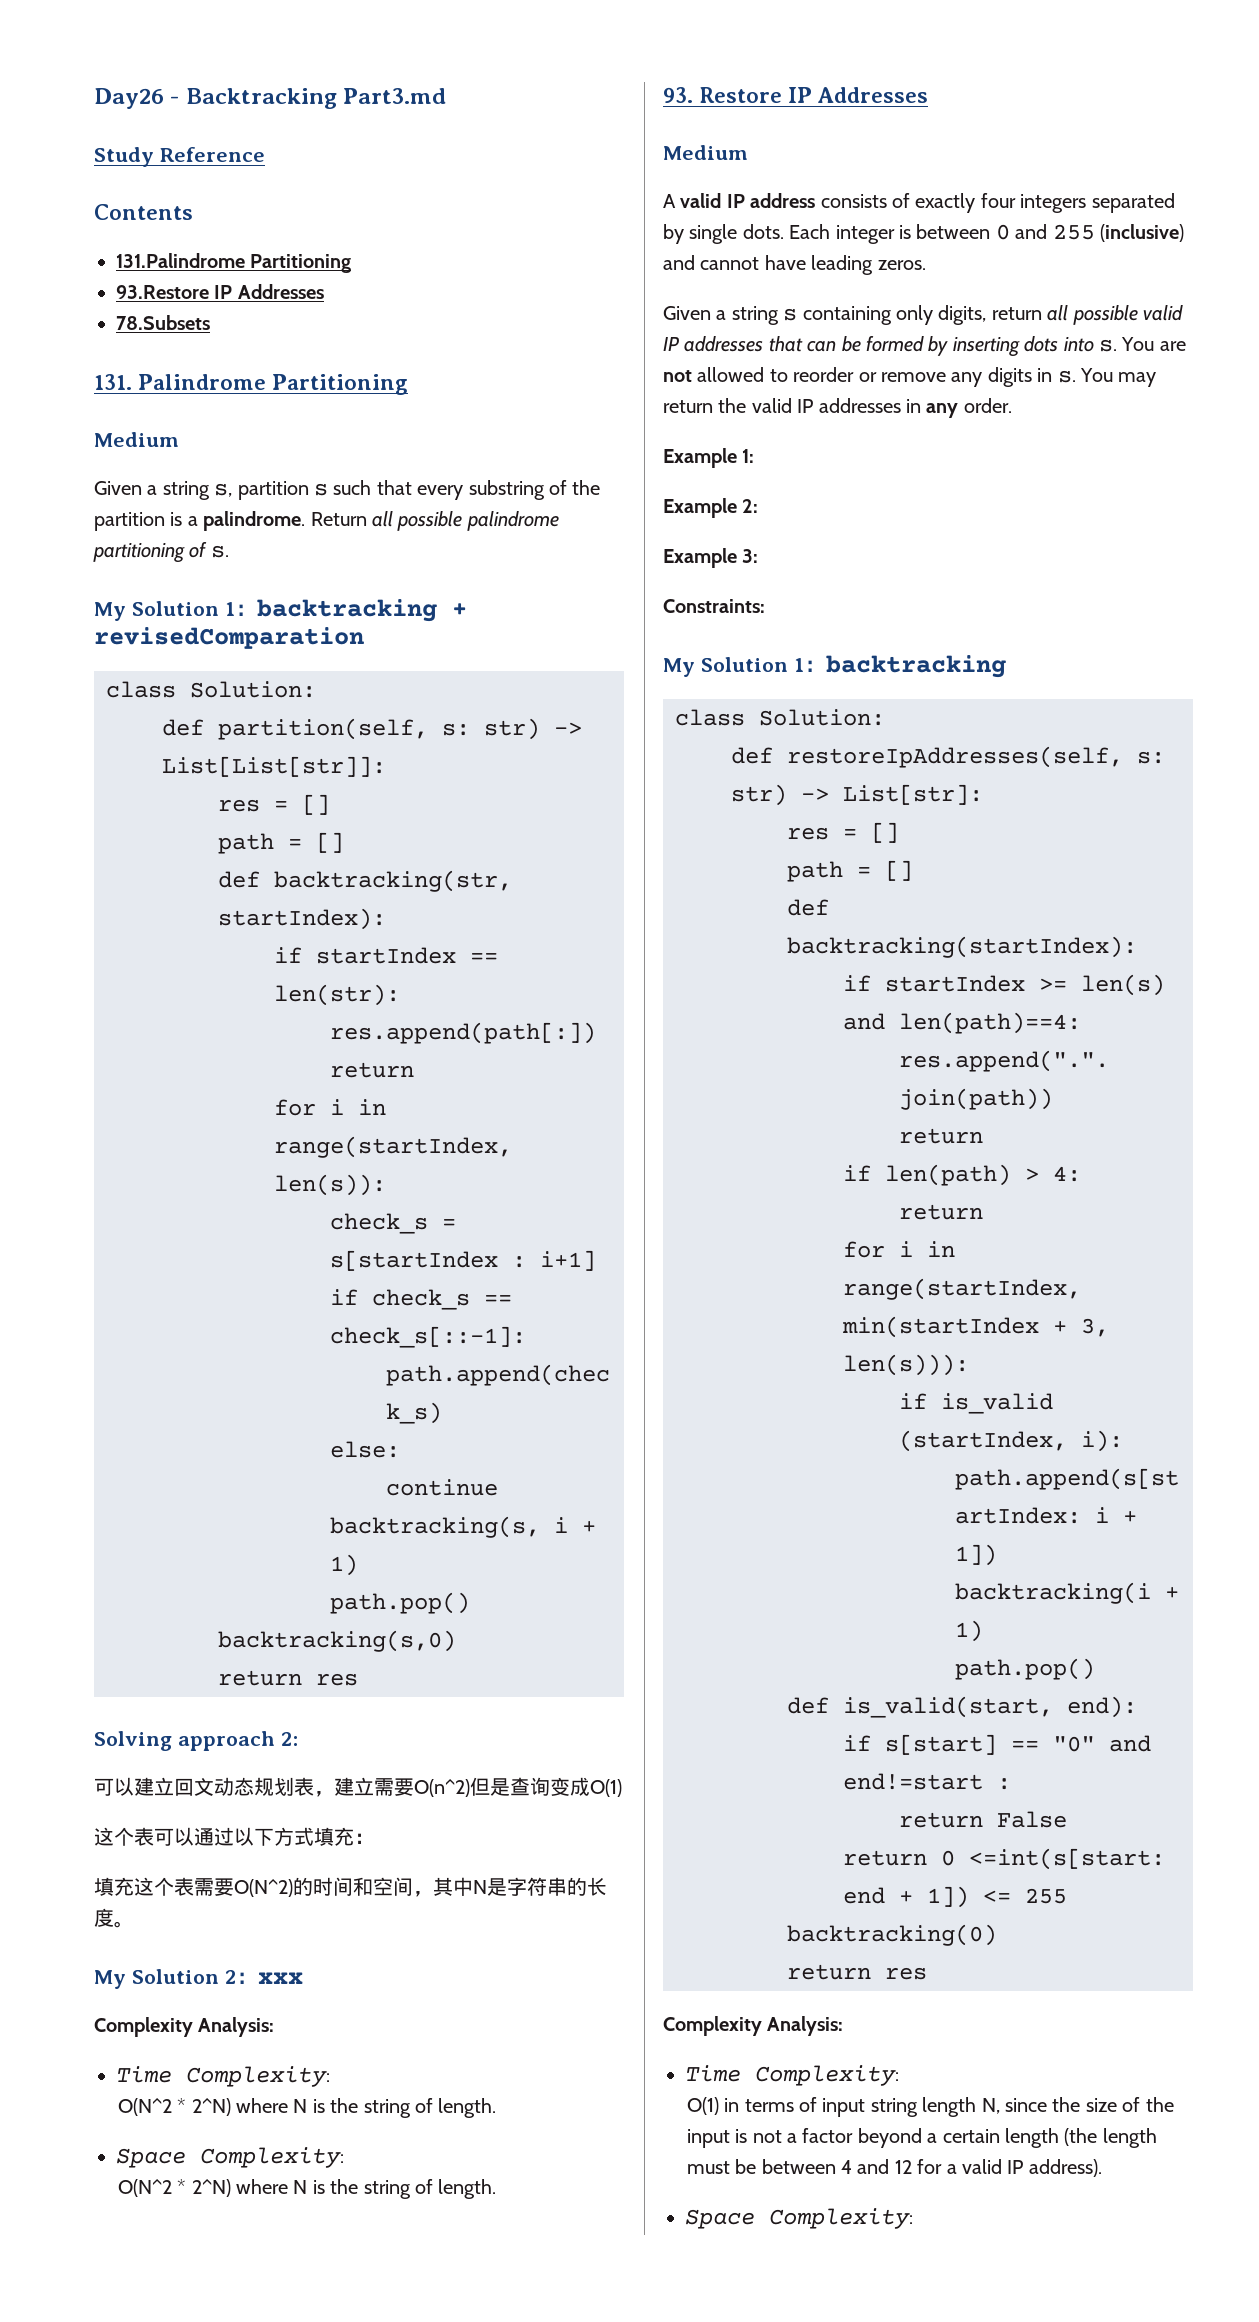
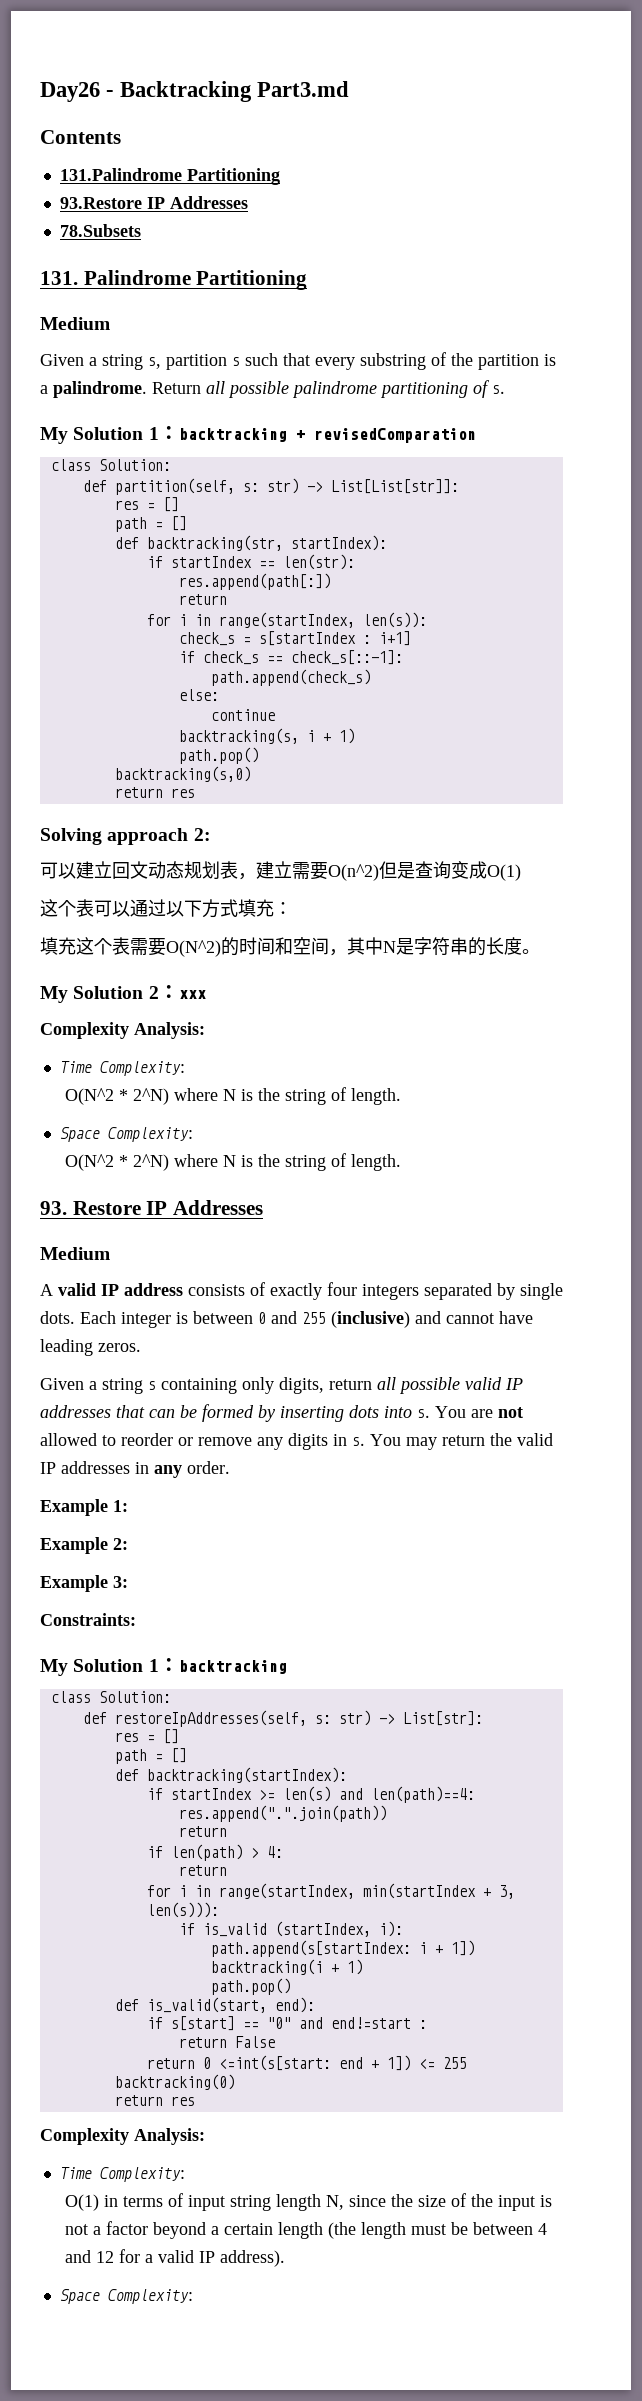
- Study Reference

